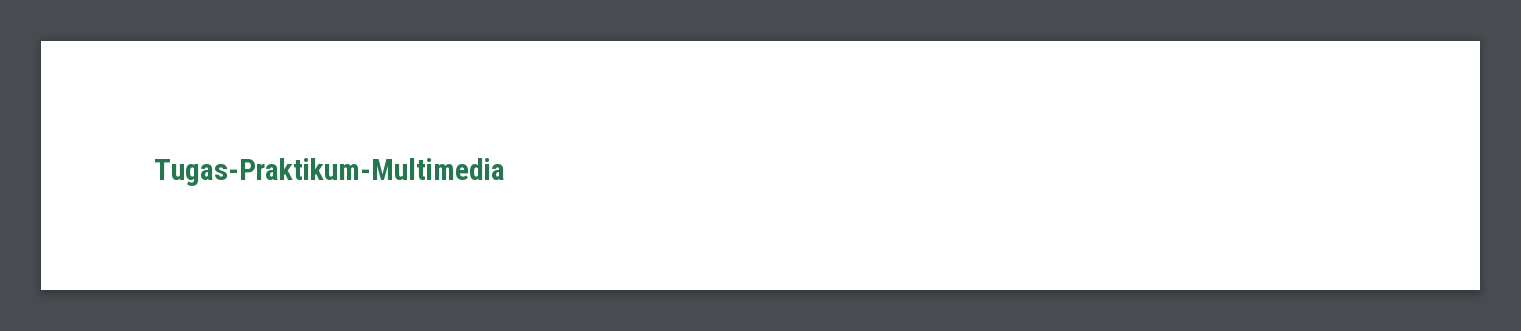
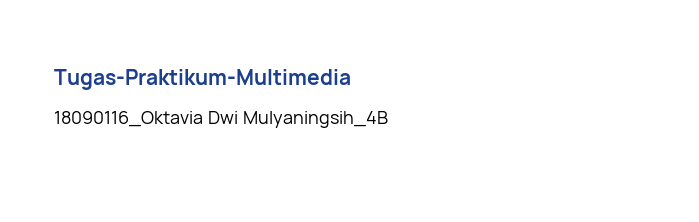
+ 18090116_Oktavia Dwi Mulyaningsih_4B

